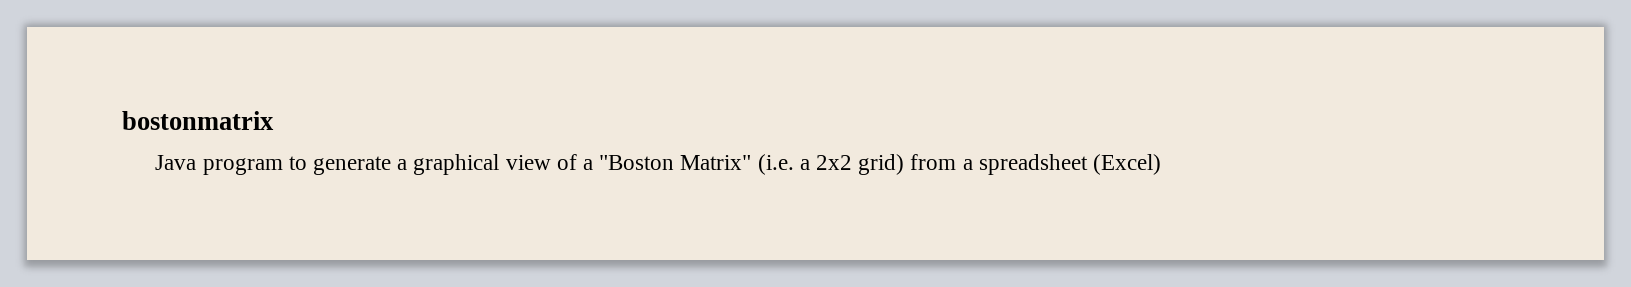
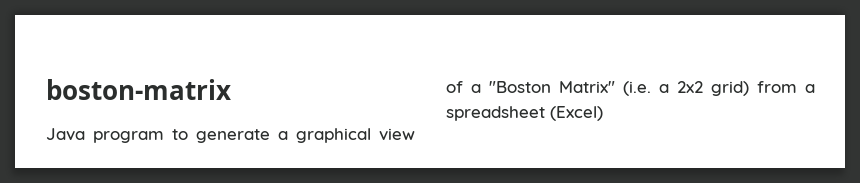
- bostonmatrix
+ boston-matrix

